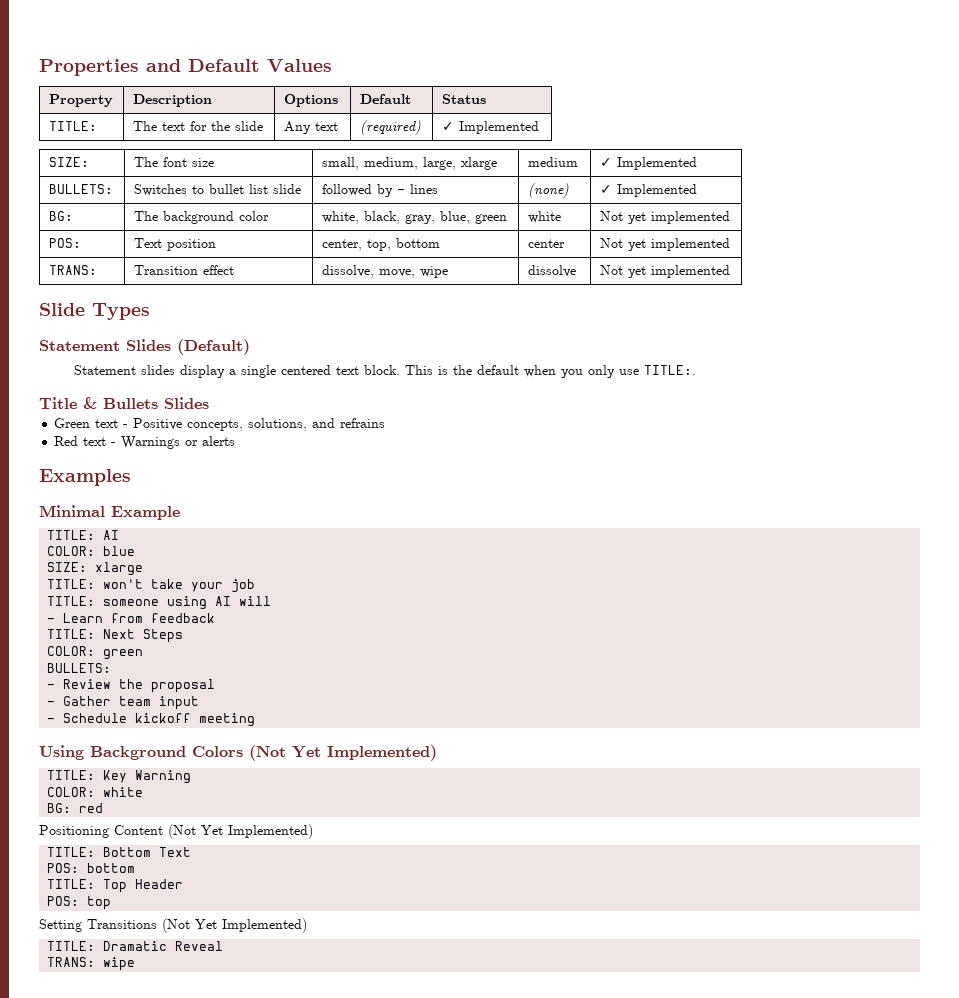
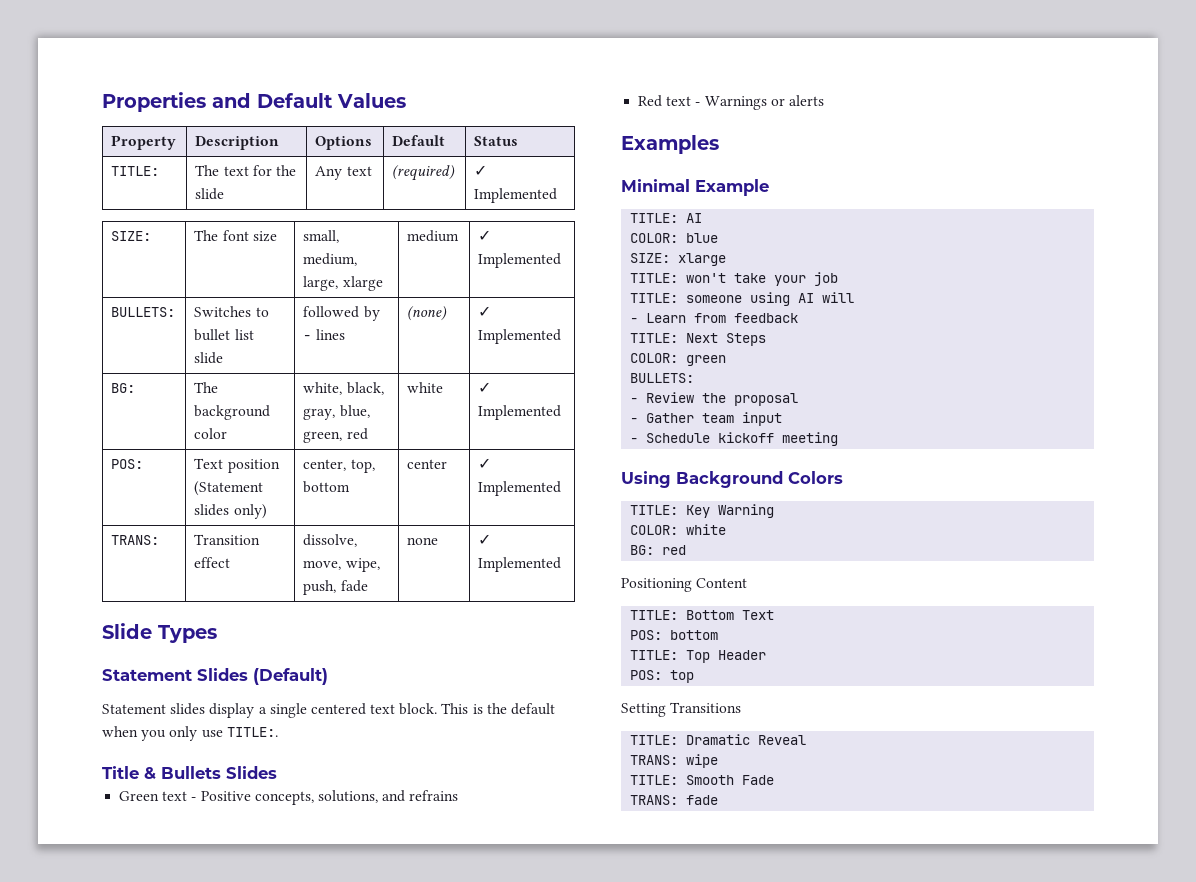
- BG: | The background color | white, black, gray, blue, green | white | Not yet implemented
+ BG: | The background color | white, black, gray, blue, green, red | white | ✓ Implemented
- POS: | Text position | center, top, bottom | center | Not yet implemented
+ POS: | Text position (Statement slides only) | center, top, bottom | center | ✓ Implemented
- TRANS: | Transition effect | dissolve, move, wipe | dissolve | Not yet implemented
+ TRANS: | Transition effect | dissolve, move, wipe, push, fade | none | ✓ Implemented
- Using Background Colors (Not Yet Implemented)
+ Using Background Colors
- Positioning Content (Not Yet Implemented)
+ Positioning Content
- Setting Transitions (Not Yet Implemented)
+ Setting Transitions
+ TITLE: Smooth Fade
+ TRANS: fade

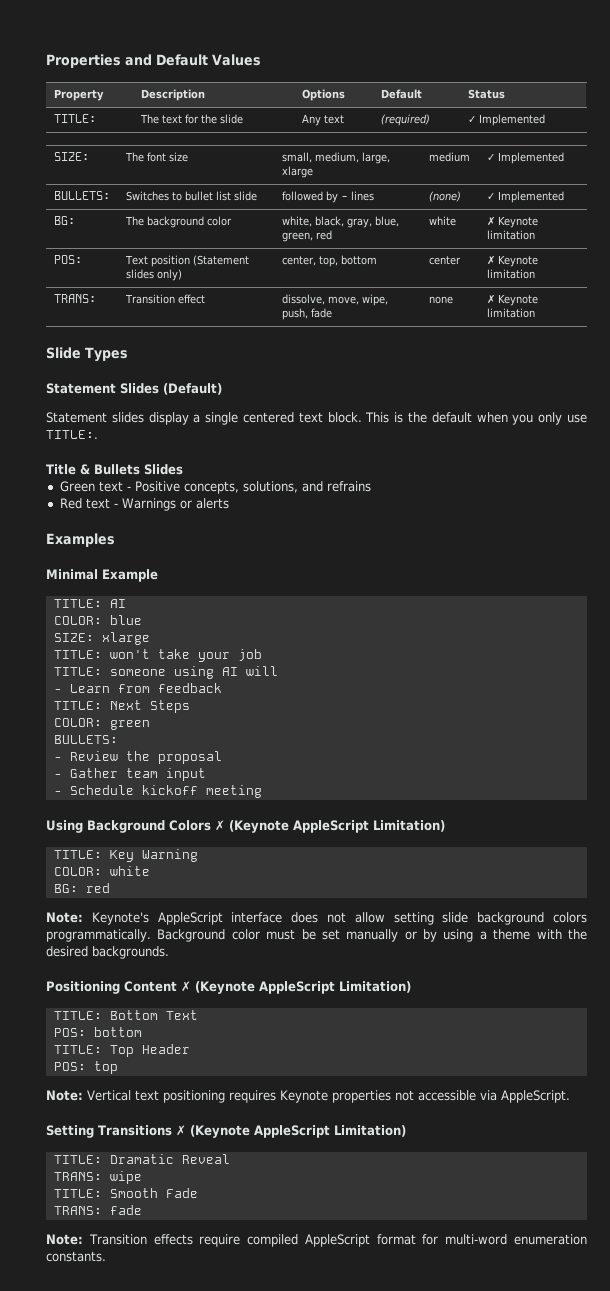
- BG: | The background color | white, black, gray, blue, green, red | white | ✓ Implemented
+ BG: | The background color | white, black, gray, blue, green, red | white | ✗ Keynote limitation
- POS: | Text position (Statement slides only) | center, top, bottom | center | ✓ Implemented
+ POS: | Text position (Statement slides only) | center, top, bottom | center | ✗ Keynote limitation
- TRANS: | Transition effect | dissolve, move, wipe, push, fade | none | ✓ Implemented
+ TRANS: | Transition effect | dissolve, move, wipe, push, fade | none | ✗ Keynote limitation
- Using Background Colors
+ Using Background Colors ✗ (Keynote AppleScript Limitation)
- Positioning Content
+ Note: Keynote's AppleScript interface does not allow setting slide background colors programmatically. Background color must be set manually or by using a theme with the desired backgrounds.
+ Positioning Content ✗ (Keynote AppleScript Limitation)
- Setting Transitions
+ Note: Vertical text positioning requires Keynote properties not accessible via AppleScript.
+ Setting Transitions ✗ (Keynote AppleScript Limitation)
+ Note: Transition effects require compiled AppleScript format for multi-word enumeration constants.

